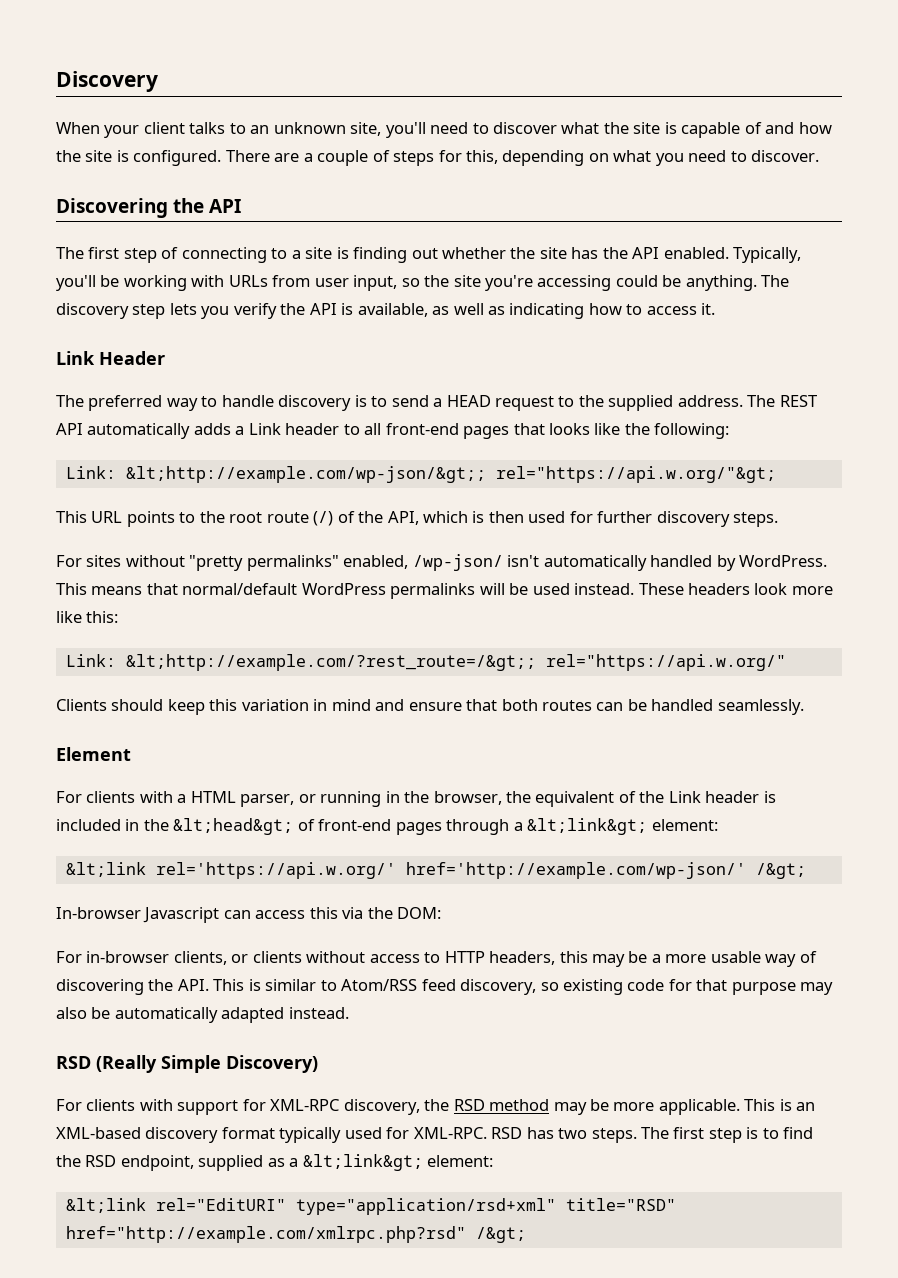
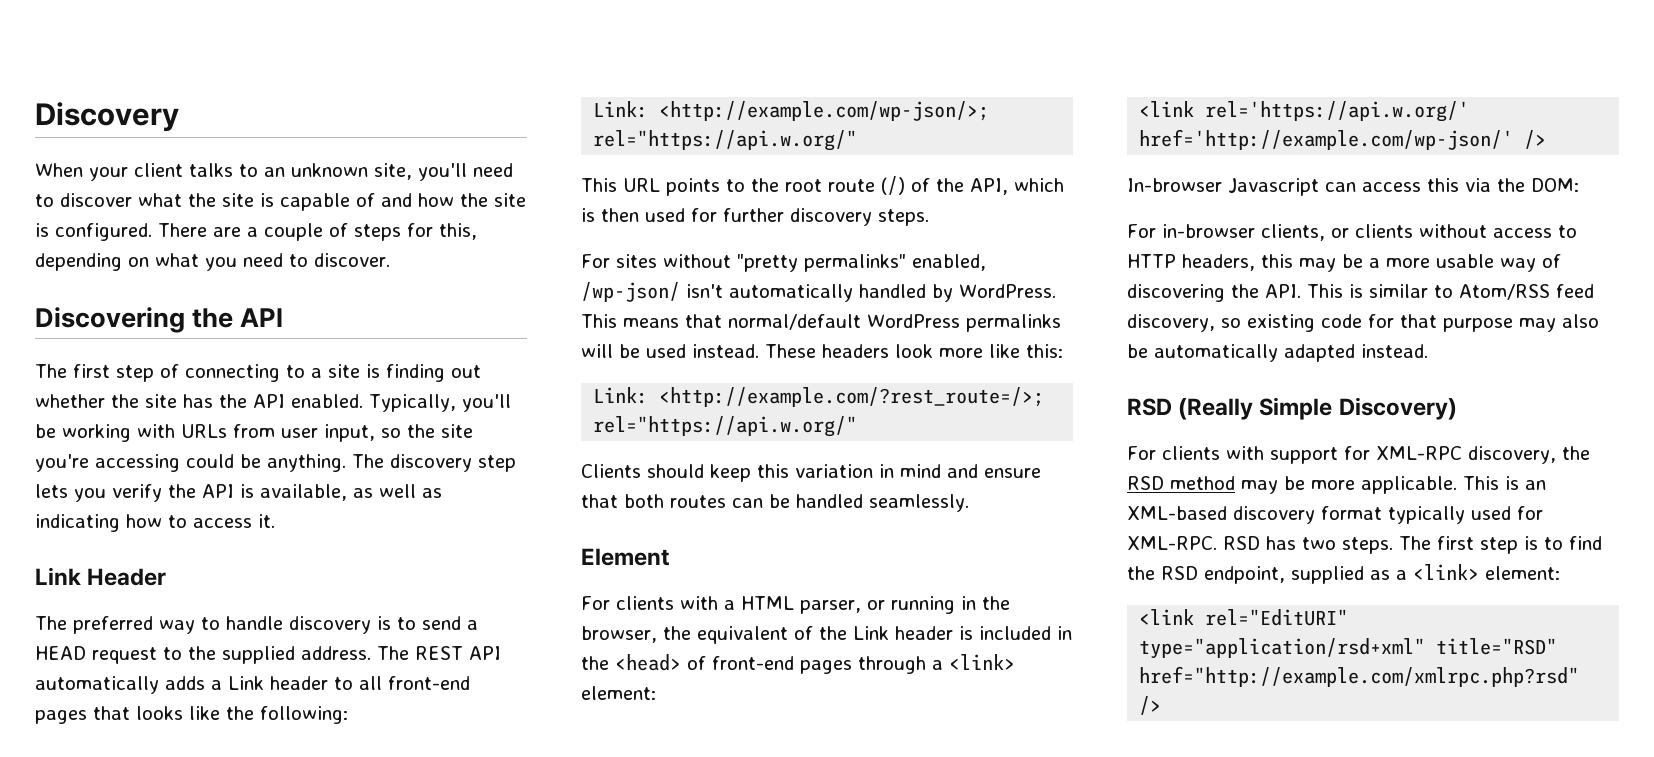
- Link: &lt;http://example.com/wp-json/&gt;; rel="https://api.w.org/"&gt;
+ Link: <http://example.com/wp-json/>; rel="https://api.w.org/"
- Link: &lt;http://example.com/?rest_route=/&gt;; rel="https://api.w.org/"
+ Link: <http://example.com/?rest_route=/>; rel="https://api.w.org/"
- For clients with a HTML parser, or running in the browser, the equivalent of the Link header is included in the &lt;head&gt; of front-end pages through a &lt;link&gt; element:
- &lt;link rel='https://api.w.org/' href='http://example.com/wp-json/' /&gt;
+ For clients with a HTML parser, or running in the browser, the equivalent of the Link header is included in the <head> of front-end pages through a <link> element:
+ <link rel='https://api.w.org/' href='http://example.com/wp-json/' />
- The first step is to find the RSD endpoint, supplied as a &lt;link&gt; element:
- &lt;link rel="EditURI" type="application/rsd+xml" title="RSD" href="http://example.com/xmlrpc.php?rsd" /&gt;
+ The first step is to find the RSD endpoint, supplied as a <link> element:
+ <link rel="EditURI" type="application/rsd+xml" title="RSD" href="http://example.com/xmlrpc.php?rsd" />

